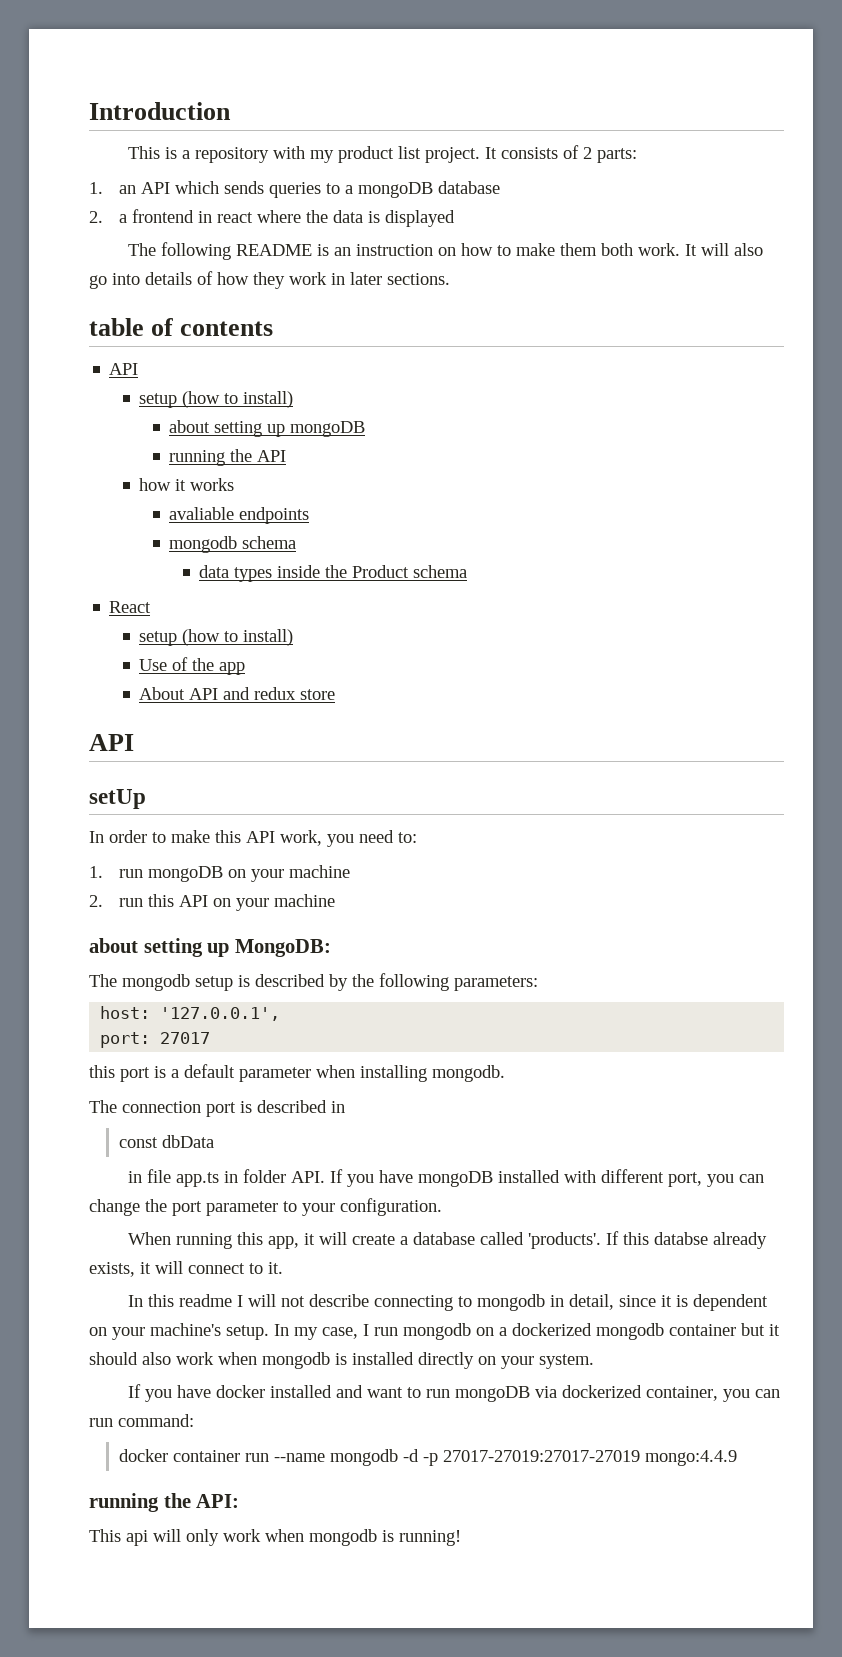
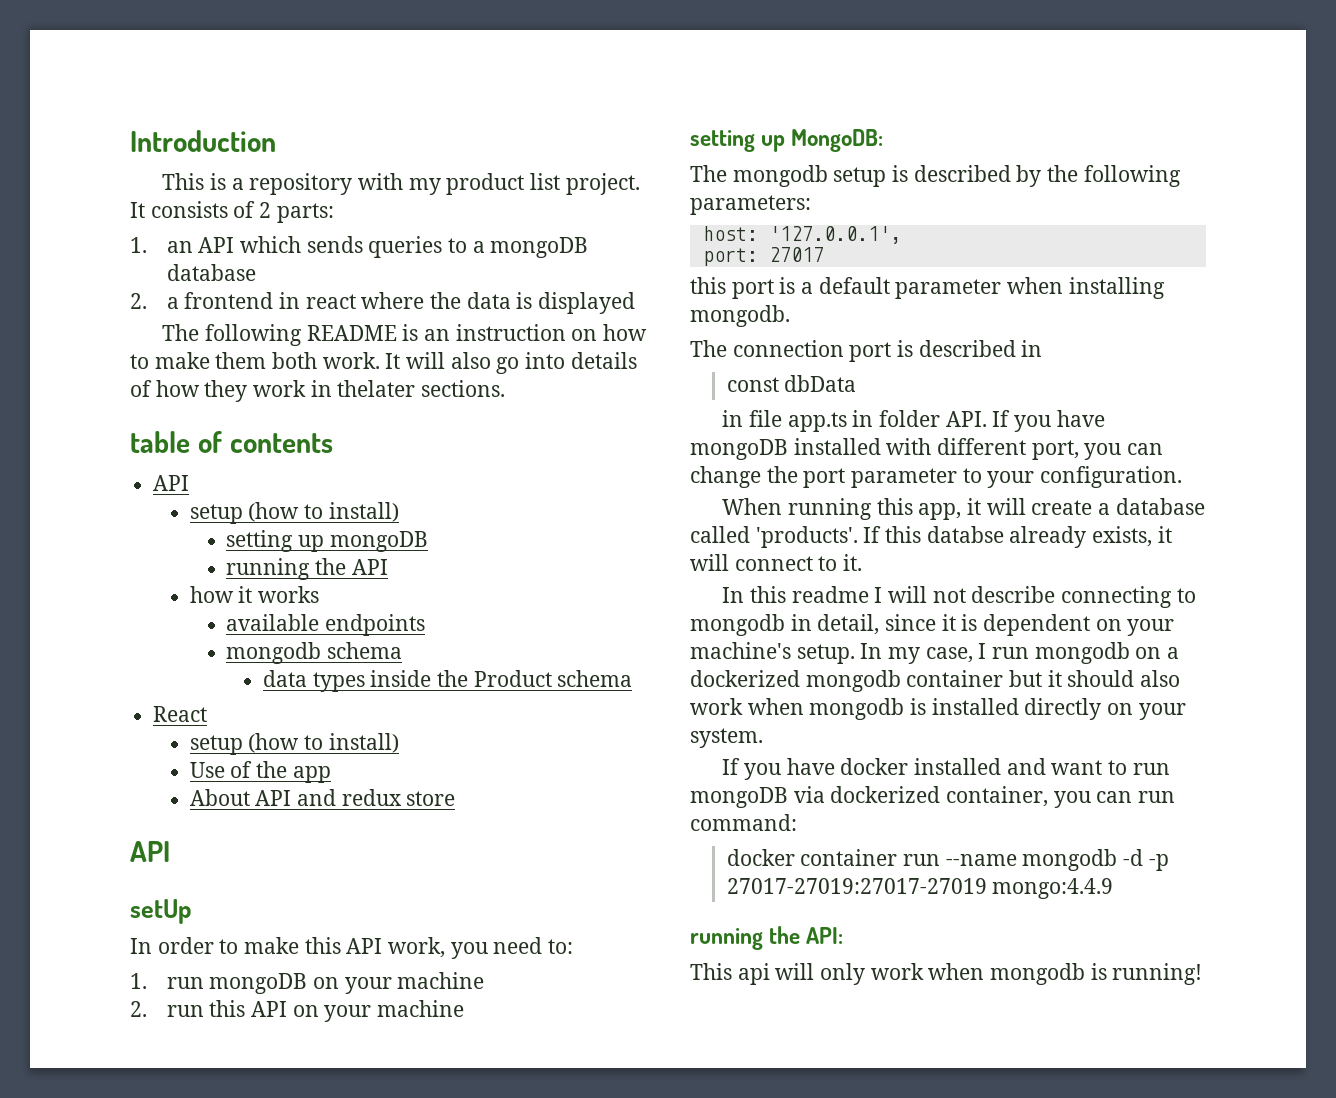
- It will also go into details of how they work in later sections.
+ It will also go into details of how they work in thelater sections.
- about setting up mongoDB
+ setting up mongoDB
- avaliable endpoints
+ available endpoints
- about setting up MongoDB:
+ setting up MongoDB:

